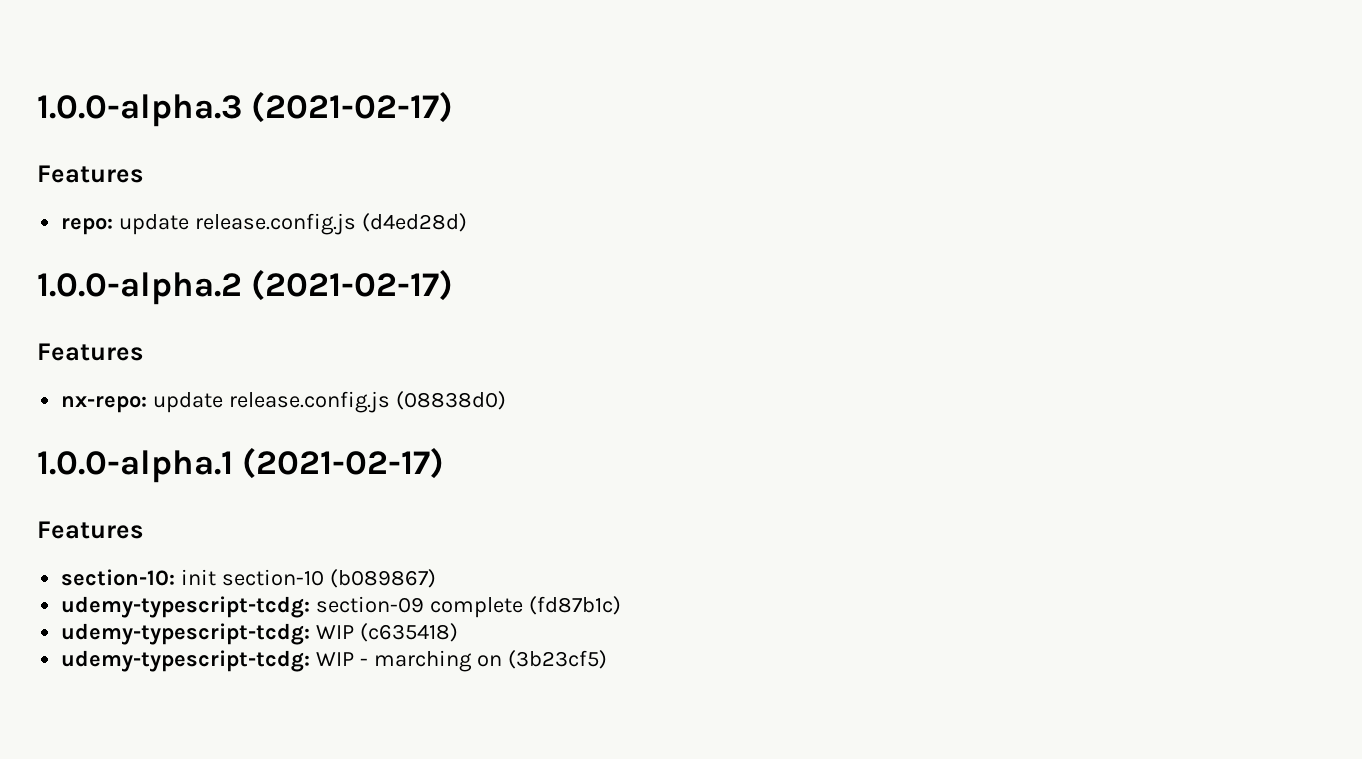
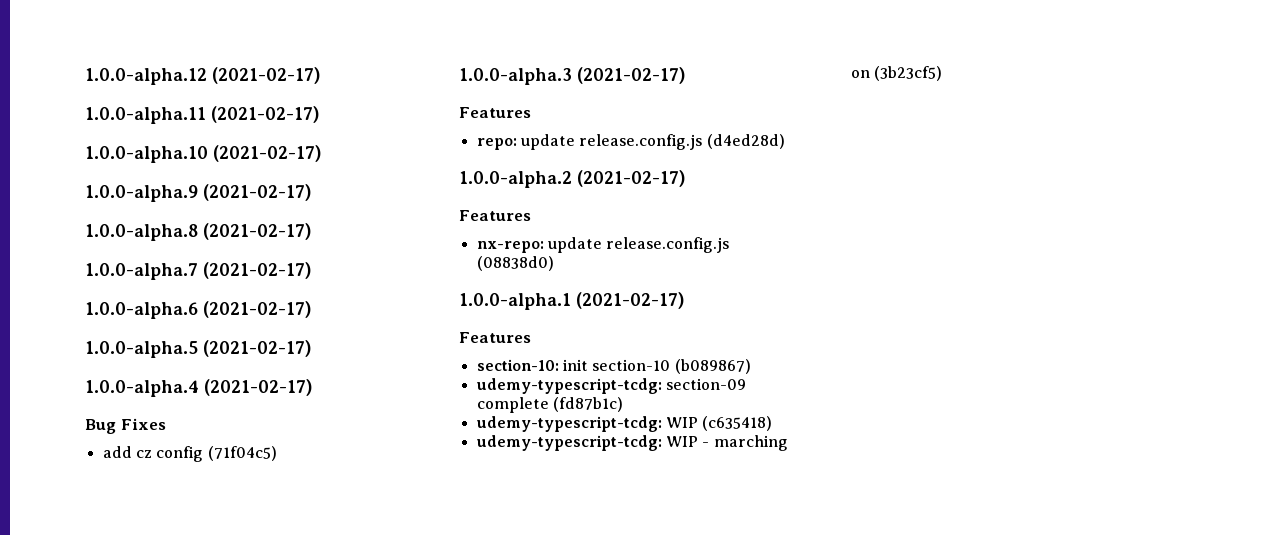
+ 1.0.0-alpha.12 (2021-02-17)
+ 1.0.0-alpha.11 (2021-02-17)
+ 1.0.0-alpha.10 (2021-02-17)
+ 1.0.0-alpha.9 (2021-02-17)
+ 1.0.0-alpha.8 (2021-02-17)
+ 1.0.0-alpha.7 (2021-02-17)
+ 1.0.0-alpha.6 (2021-02-17)
+ 1.0.0-alpha.5 (2021-02-17)
+ 1.0.0-alpha.4 (2021-02-17)
+ Bug Fixes
+ add cz config (71f04c5)

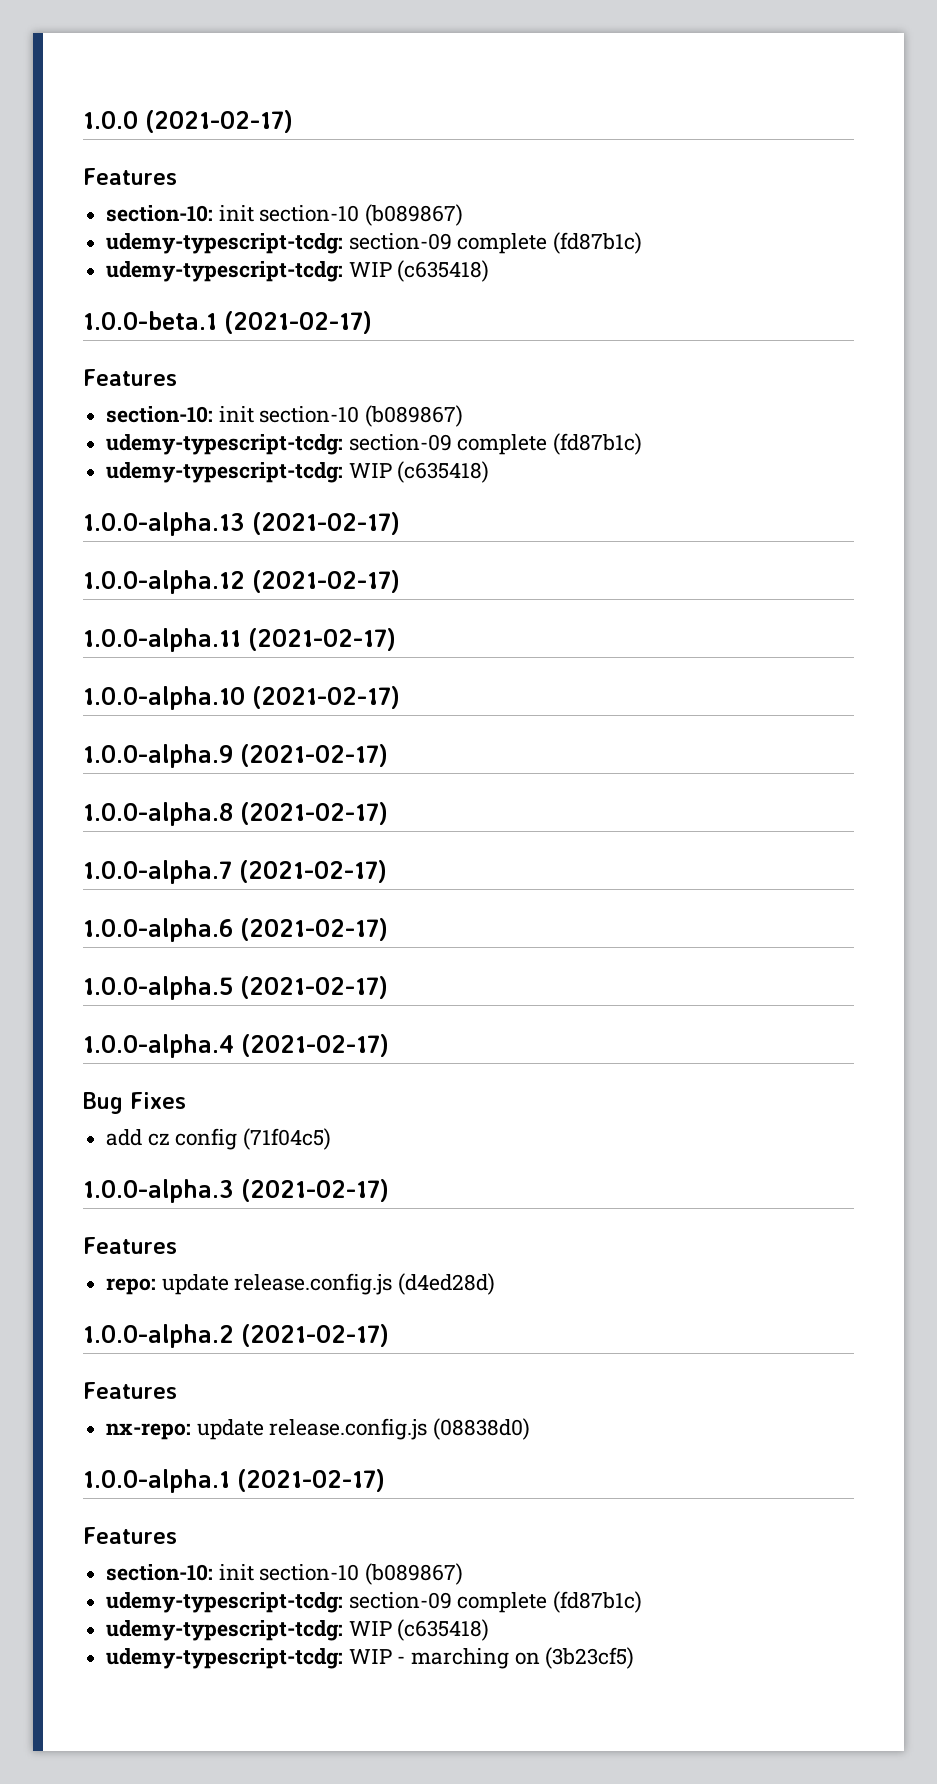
+ 1.0.0 (2021-02-17)
+ Features
+ section-10: init section-10 (b089867)
+ udemy-typescript-tcdg: section-09 complete (fd87b1c)
+ udemy-typescript-tcdg: WIP (c635418)
+ 1.0.0-beta.1 (2021-02-17)
+ Features
+ section-10: init section-10 (b089867)
+ udemy-typescript-tcdg: section-09 complete (fd87b1c)
+ udemy-typescript-tcdg: WIP (c635418)
+ 1.0.0-alpha.13 (2021-02-17)

